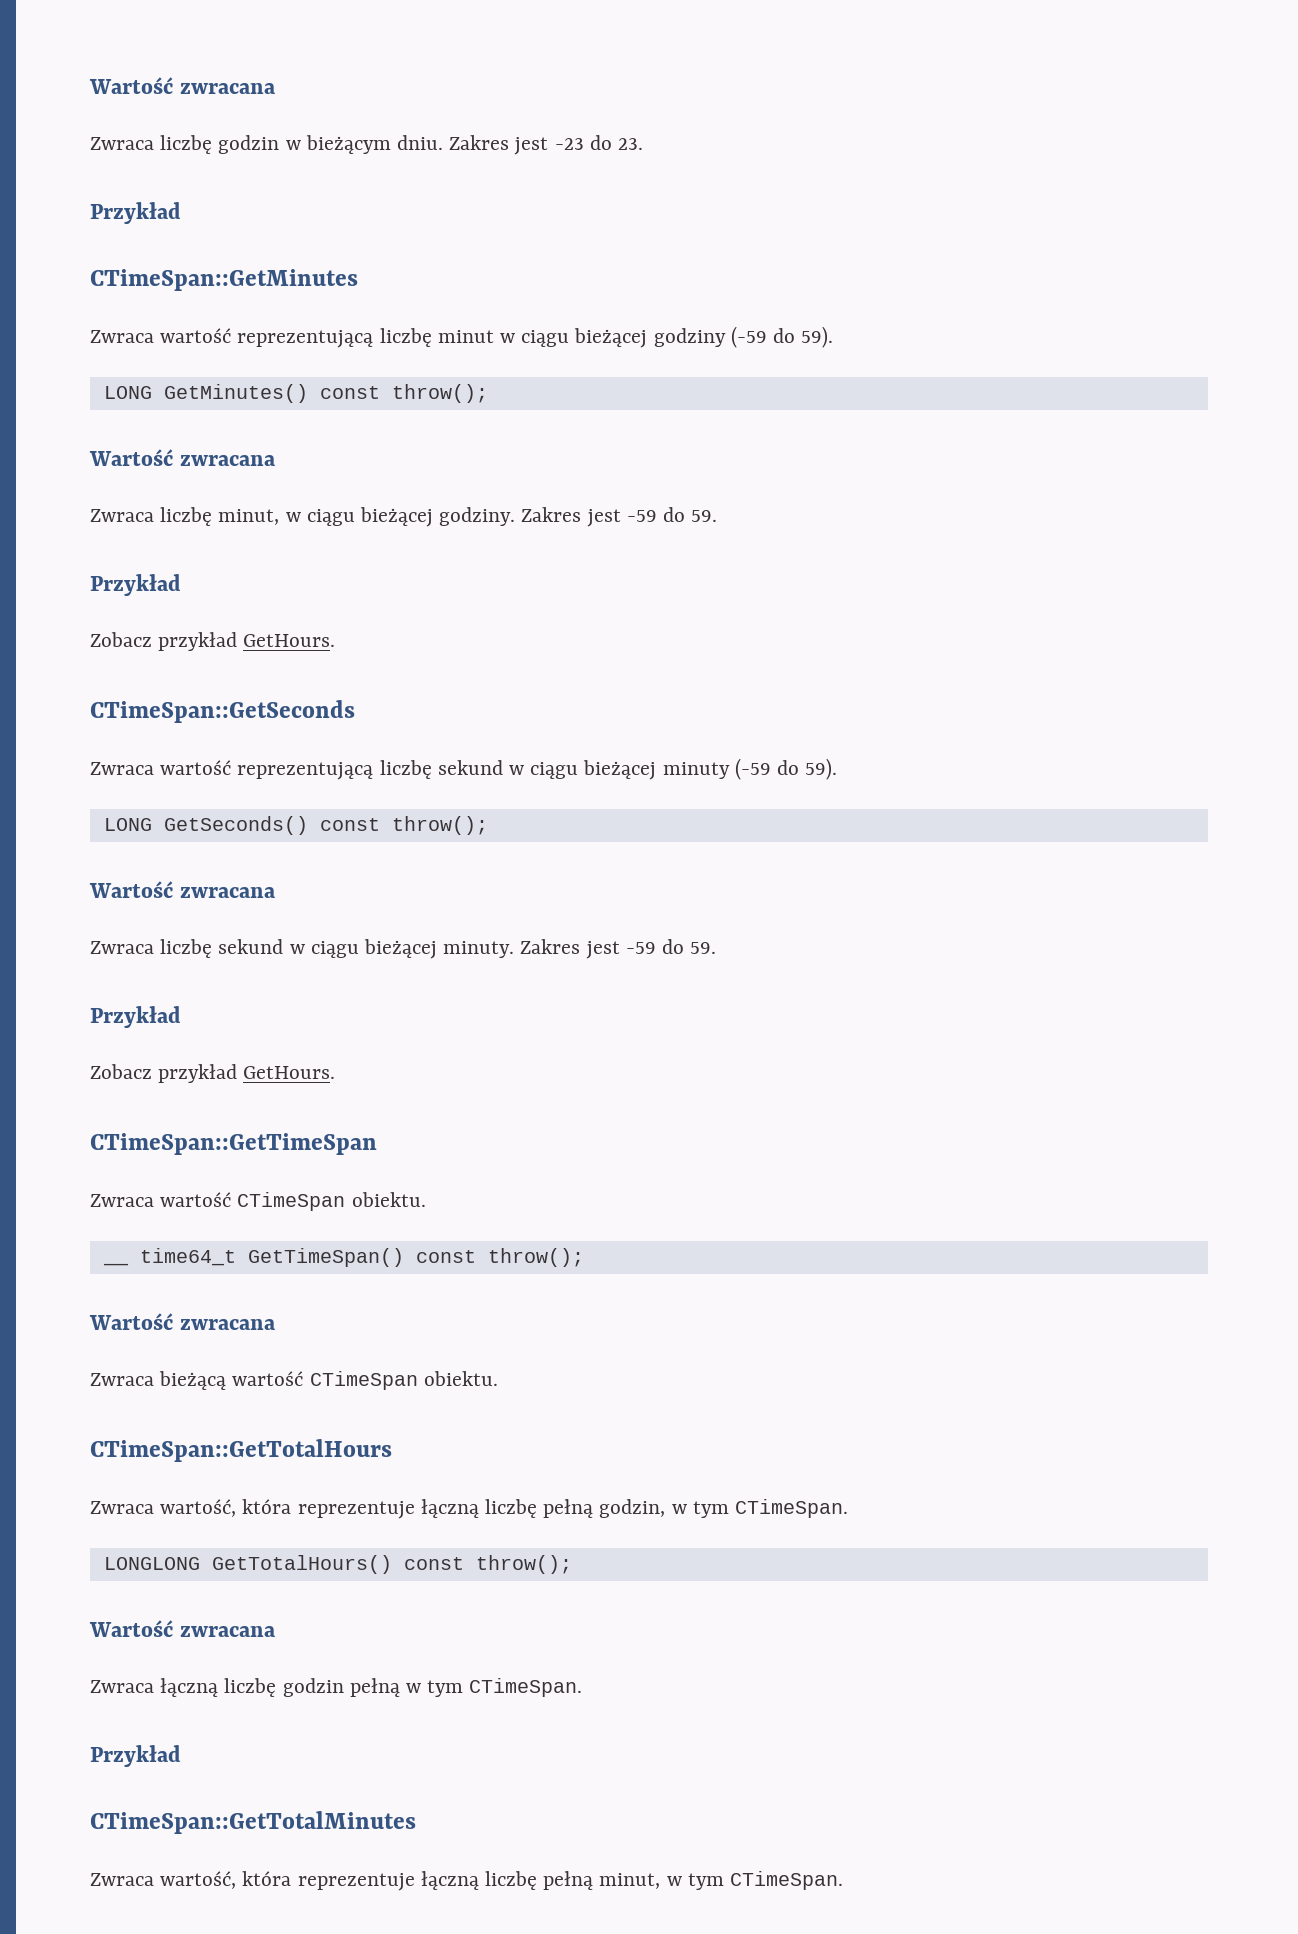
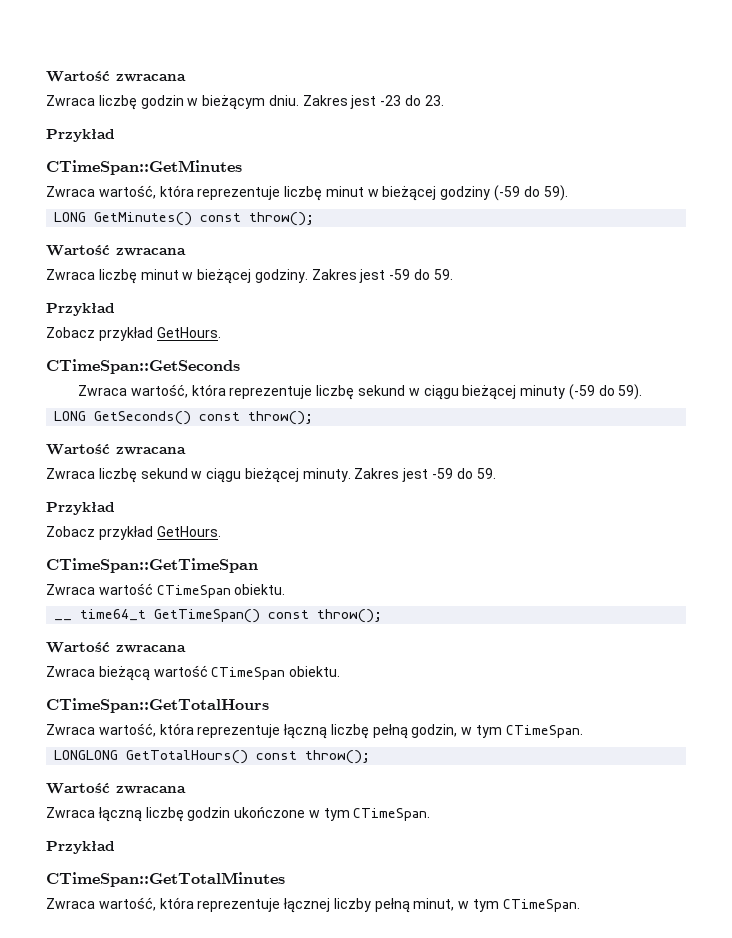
- Zwraca wartość reprezentującą liczbę minut w ciągu bieżącej godziny (-59 do 59).
+ Zwraca wartość, która reprezentuje liczbę minut w bieżącej godziny (-59 do 59).
- Zwraca liczbę minut, w ciągu bieżącej godziny.
+ Zwraca liczbę minut w bieżącej godziny.
- Zwraca wartość reprezentującą liczbę sekund w ciągu bieżącej minuty (-59 do 59).
+ Zwraca wartość, która reprezentuje liczbę sekund w ciągu bieżącej minuty (-59 do 59).
- Zwraca łączną liczbę godzin pełną w tym CTimeSpan.
+ Zwraca łączną liczbę godzin ukończone w tym CTimeSpan.
- Zwraca wartość, która reprezentuje łączną liczbę pełną minut, w tym CTimeSpan.
+ Zwraca wartość, która reprezentuje łącznej liczby pełną minut, w tym CTimeSpan.

